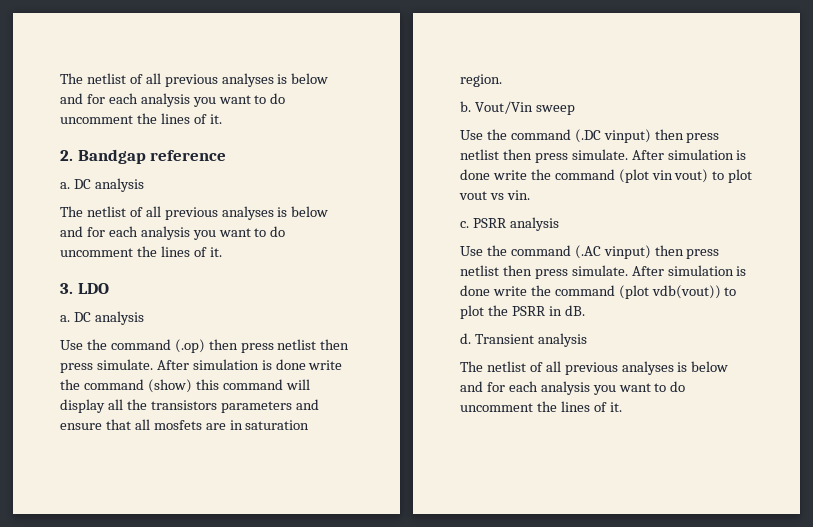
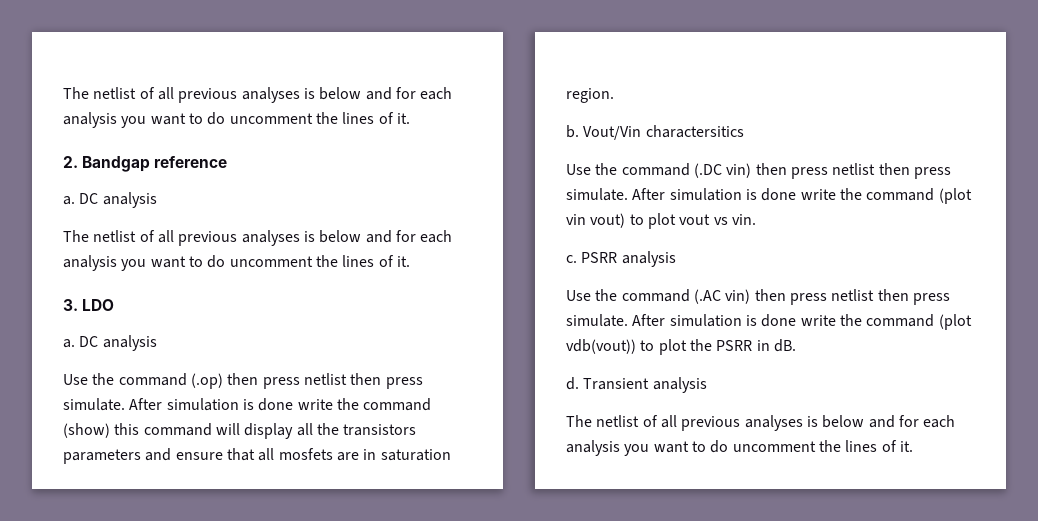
- Vout/Vin sweep
+ Vout/Vin charactersitics
- Use the command (.DC vinput) then press netlist then press simulate.
+ Use the command (.DC vin) then press netlist then press simulate.
- Use the command (.AC vinput) then press netlist then press simulate.
+ Use the command (.AC vin) then press netlist then press simulate.

